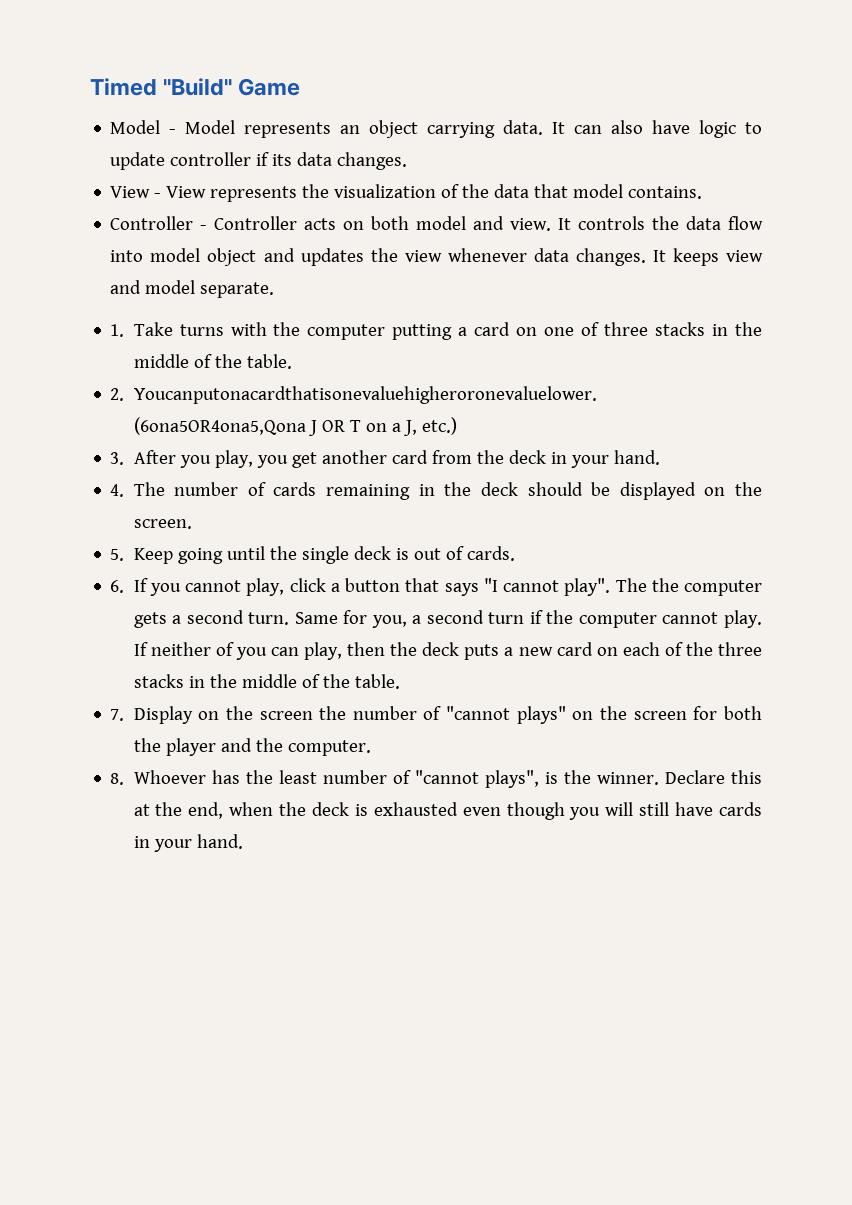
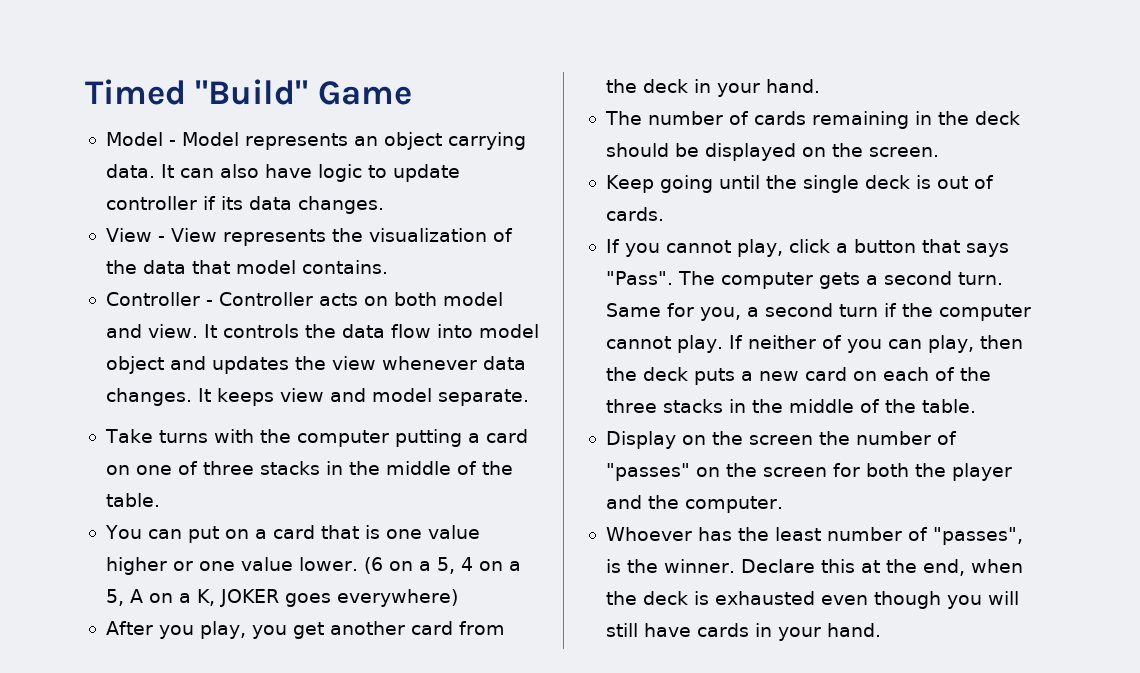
- 1. Take turns with the computer putting a card on one of three stacks in the middle of the table.
+ Take turns with the computer putting a card on one of three stacks in the middle of the table.
- 2. Youcanputonacardthatisonevaluehigheroronevaluelower. (6ona5OR4ona5,Qona J OR T on a J, etc.)
- 3. After you play, you get another card from the deck in your hand.
+ You can put on a card that is one value higher or one value lower. (6 on a 5, 4 on a 5, A on a K, JOKER goes everywhere)
+ After you play, you get another card from the deck in your hand.
- 4. The number of cards remaining in the deck should be displayed on the screen.
+ The number of cards remaining in the deck should be displayed on the screen.
- 5. Keep going until the single deck is out of cards.
+ Keep going until the single deck is out of cards.
- 6. If you cannot play, click a button that says "I cannot play". The the computer gets a second turn.
+ If you cannot play, click a button that says "Pass". The computer gets a second turn.
- 7. Display on the screen the number of "cannot plays" on the screen for both the player and the computer.
+ Display on the screen the number of "passes" on the screen for both the player and the computer.
- 8. Whoever has the least number of "cannot plays", is the winner.
+ Whoever has the least number of "passes", is the winner.

